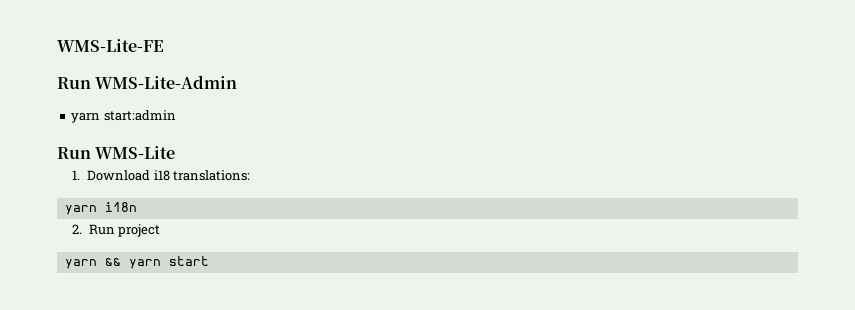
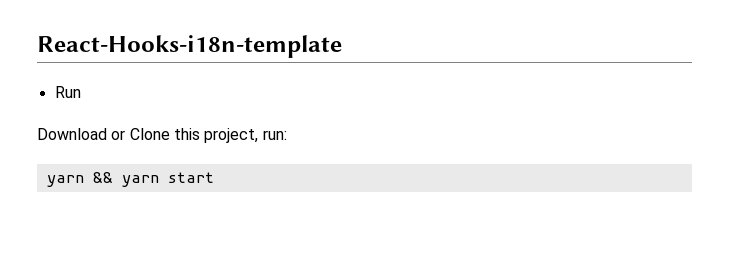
- WMS-Lite-FE
- Run WMS-Lite-Admin
- yarn start:admin
- Run WMS-Lite
- 1. Download i18 translations:
- yarn i18n
- 2. Run project
+ React-Hooks-i18n-template
+ Run
+ Download or Clone this project, run:

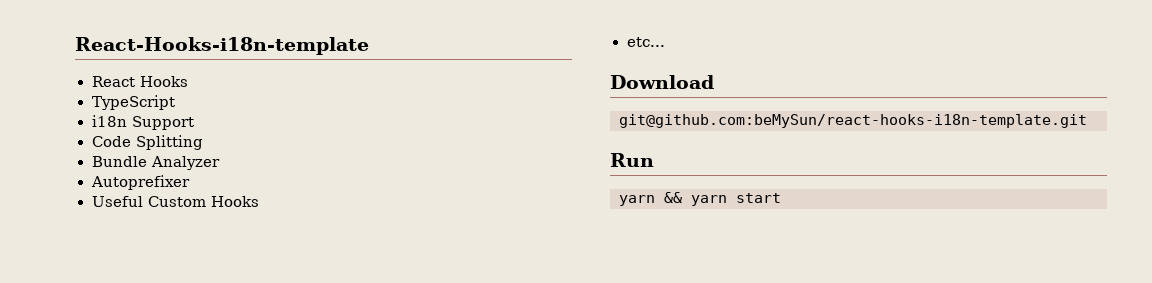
+ React Hooks
+ TypeScript
+ i18n Support
+ Code Splitting
+ Bundle Analyzer
+ Autoprefixer
+ Useful Custom Hooks
+ etc...
+ Download
+ git@github.com:beMySun/react-hooks-i18n-template.git
  Run
- Download or Clone this project, run:

